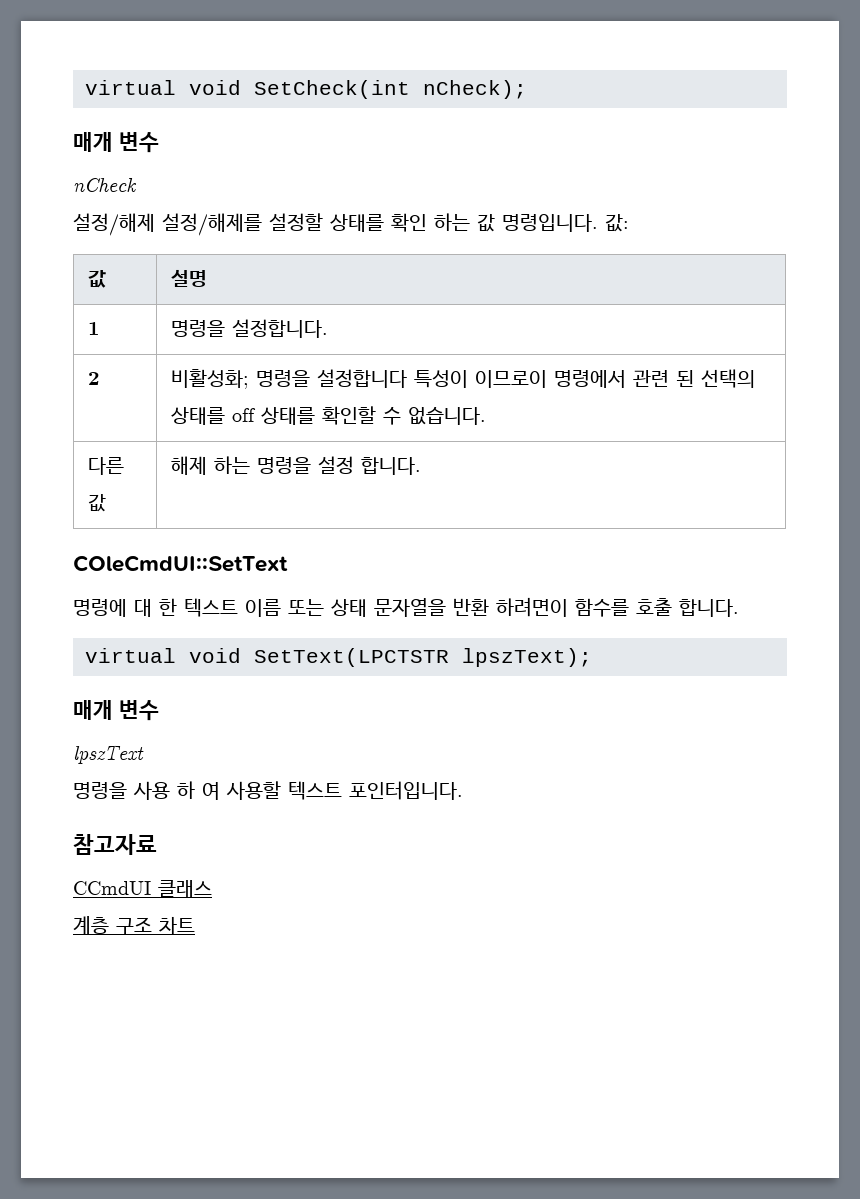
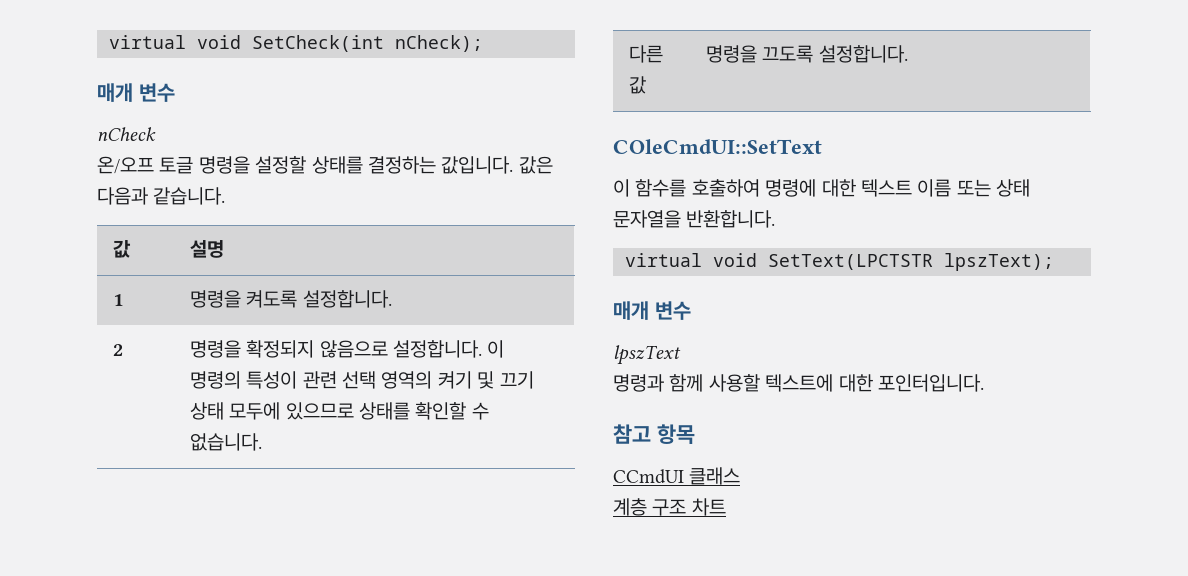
- 설정/해제 설정/해제를 설정할 상태를 확인 하는 값 명령입니다. 값:
+ 온/오프 토글 명령을 설정할 상태를 결정하는 값입니다. 값은 다음과 같습니다.
- 1 | 명령을 설정합니다.
+ 1 | 명령을 켜도록 설정합니다.
- 2 | 비활성화; 명령을 설정합니다 특성이 이므로이 명령에서 관련 된 선택의 상태를 off 상태를 확인할 수 없습니다.
+ 2 | 명령을 확정되지 않음으로 설정합니다. 이 명령의 특성이 관련 선택 영역의 켜기 및 끄기 상태 모두에 있으므로 상태를 확인할 수 없습니다.
- 다른 값 | 해제 하는 명령을 설정 합니다.
+ 다른 값 | 명령을 끄도록 설정합니다.
  COleCmdUI::SetText
- 명령에 대 한 텍스트 이름 또는 상태 문자열을 반환 하려면이 함수를 호출 합니다.
+ 이 함수를 호출하여 명령에 대한 텍스트 이름 또는 상태 문자열을 반환합니다.
- 명령을 사용 하 여 사용할 텍스트 포인터입니다.
+ 명령과 함께 사용할 텍스트에 대한 포인터입니다.
- 참고자료
+ 참고 항목

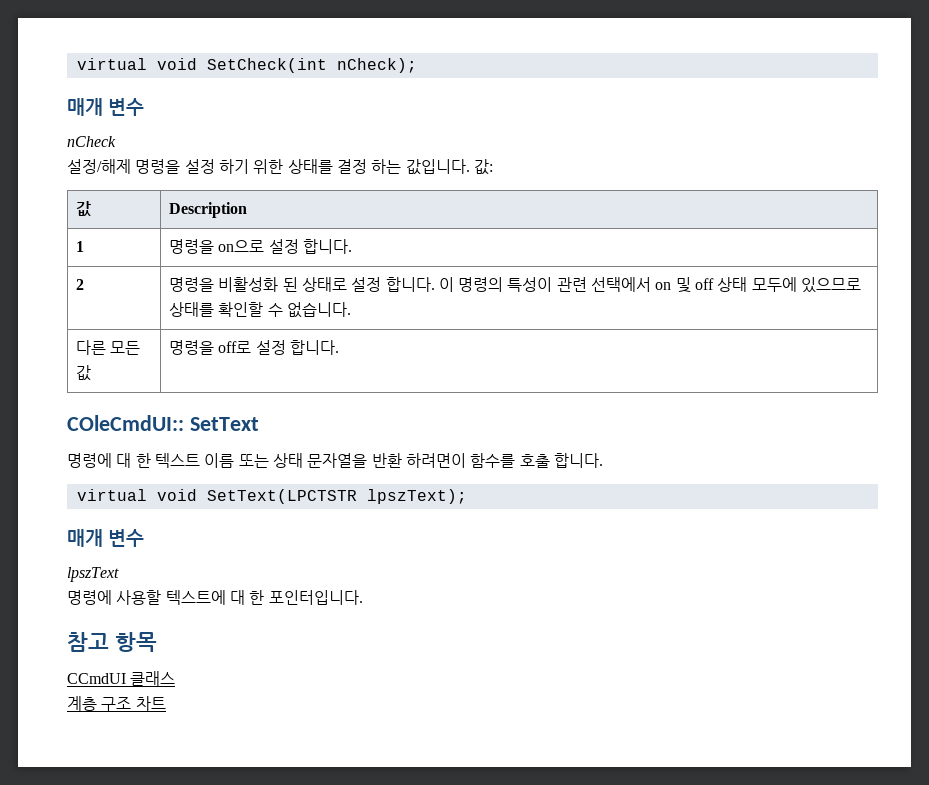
- 온/오프 토글 명령을 설정할 상태를 결정하는 값입니다. 값은 다음과 같습니다.
- 값 | 설명
+ 설정/해제 명령을 설정 하기 위한 상태를 결정 하는 값입니다. 값:
+ 값 | Description
- 1 | 명령을 켜도록 설정합니다.
+ 1 | 명령을 on으로 설정 합니다.
- 2 | 명령을 확정되지 않음으로 설정합니다. 이 명령의 특성이 관련 선택 영역의 켜기 및 끄기 상태 모두에 있으므로 상태를 확인할 수 없습니다.
+ 2 | 명령을 비활성화 된 상태로 설정 합니다. 이 명령의 특성이 관련 선택에서 on 및 off 상태 모두에 있으므로 상태를 확인할 수 없습니다.
- 다른 값 | 명령을 끄도록 설정합니다.
- COleCmdUI::SetText
- 이 함수를 호출하여 명령에 대한 텍스트 이름 또는 상태 문자열을 반환합니다.
+ 다른 모든 값 | 명령을 off로 설정 합니다.
+ COleCmdUI:: SetText
+ 명령에 대 한 텍스트 이름 또는 상태 문자열을 반환 하려면이 함수를 호출 합니다.
- 명령과 함께 사용할 텍스트에 대한 포인터입니다.
+ 명령에 사용할 텍스트에 대 한 포인터입니다.

